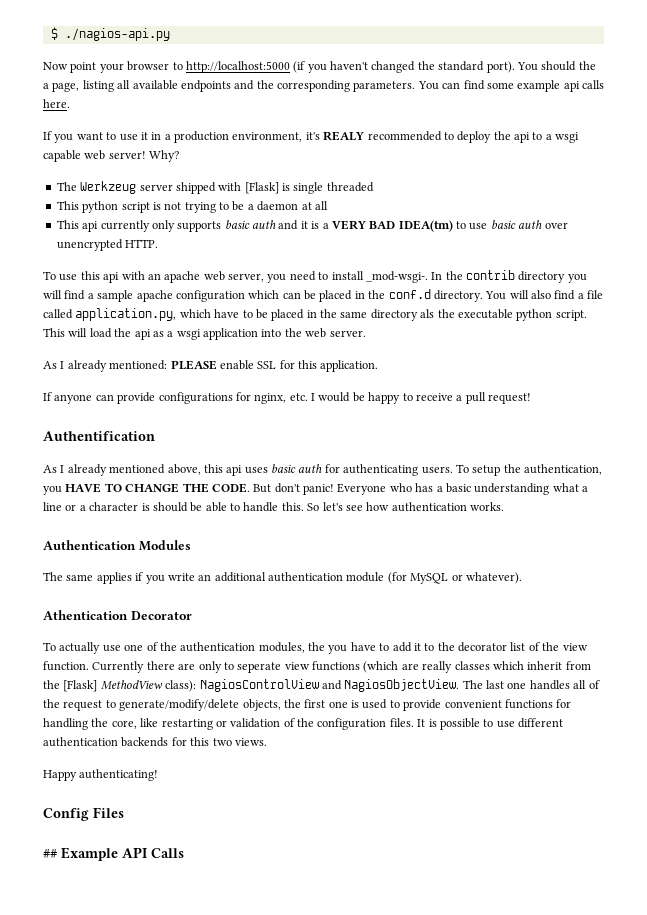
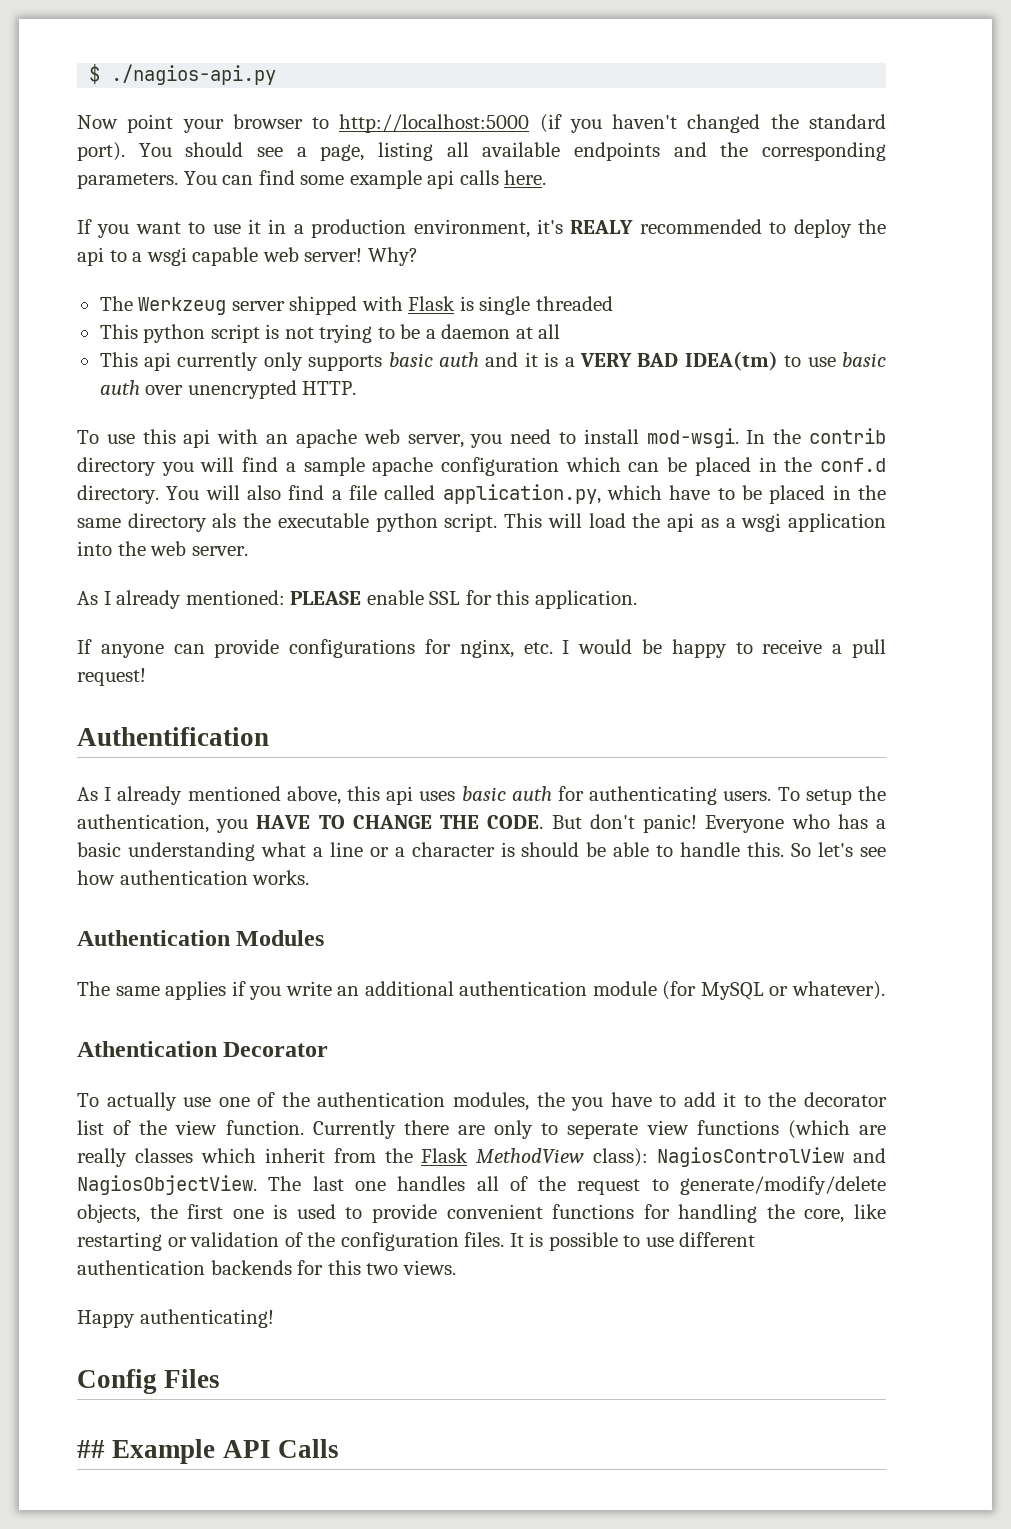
- You should the a page, listing all available endpoints and the corresponding parameters.
+ You should see a page, listing all available endpoints and the corresponding parameters.
- The Werkzeug server shipped with [Flask] is single threaded
+ The Werkzeug server shipped with Flask is single threaded
- To use this api with an apache web server, you need to install _mod-wsgi-.
+ To use this api with an apache web server, you need to install mod-wsgi.
- Currently there are only to seperate view functions (which are really classes which inherit from the [Flask] MethodView class): NagiosControlView and NagiosObjectView.
+ Currently there are only to seperate view functions (which are really classes which inherit from the Flask MethodView class): NagiosControlView and NagiosObjectView.

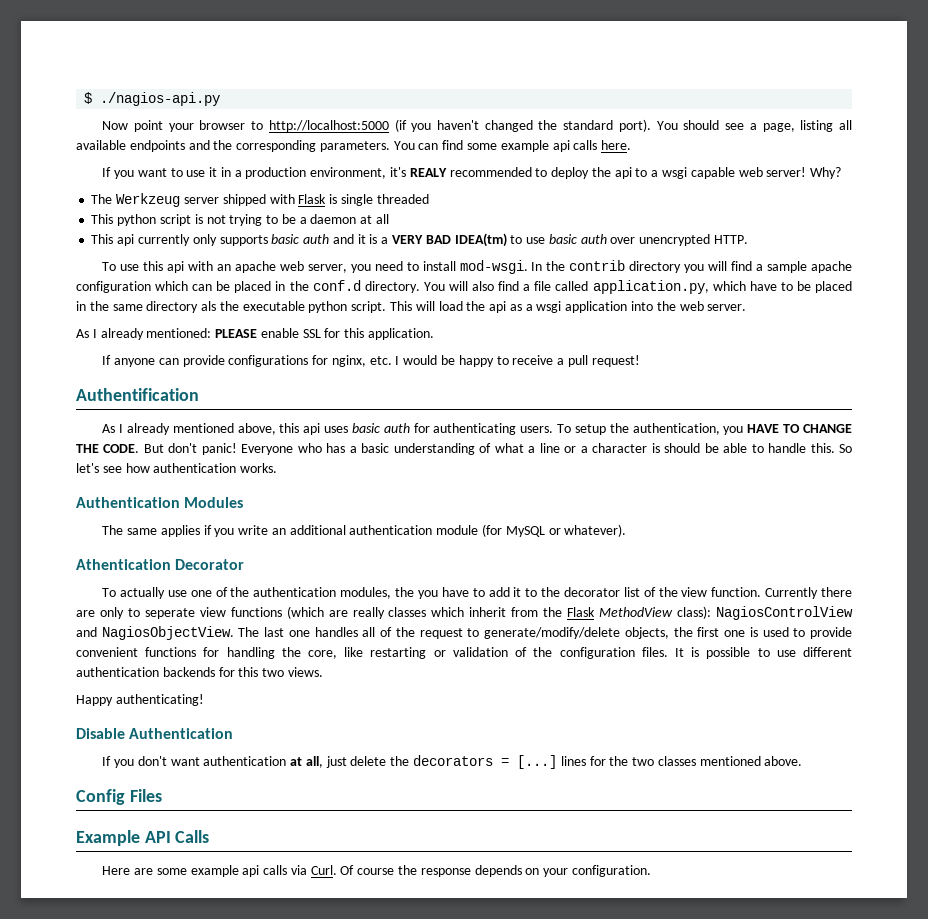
- Everyone who has a basic understanding what a line or a character is should be able to handle this.
+ Everyone who has a basic understanding of what a line or a character is should be able to handle this.
+ Disable Authentication
+ If you don't want authentication at all, just delete the decorators = [...] lines for the two classes mentioned above.
- ## Example API Calls
+ Example API Calls
+ Here are some example api calls via Curl. Of course the response depends on your configuration.

